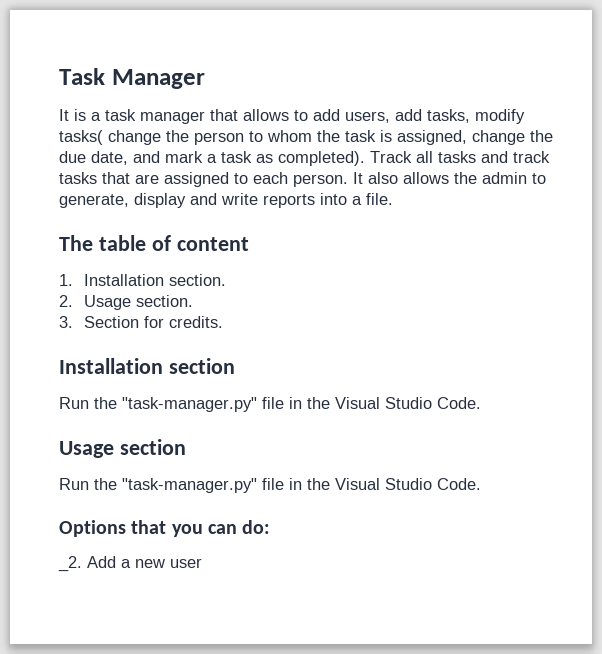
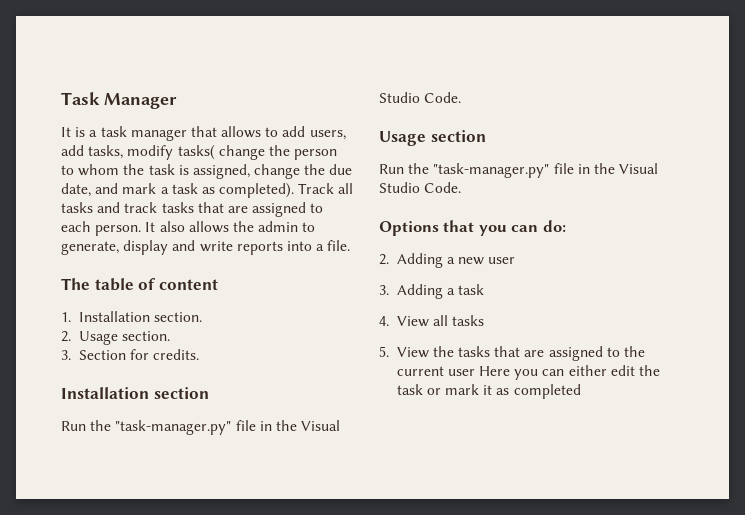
- _2. Add a new user
+ 2. Adding a new user
+ 3. Adding a task
+ 4. View all tasks
+ 5. View the tasks that are assigned to the current user Here you can either edit the task or mark it as completed

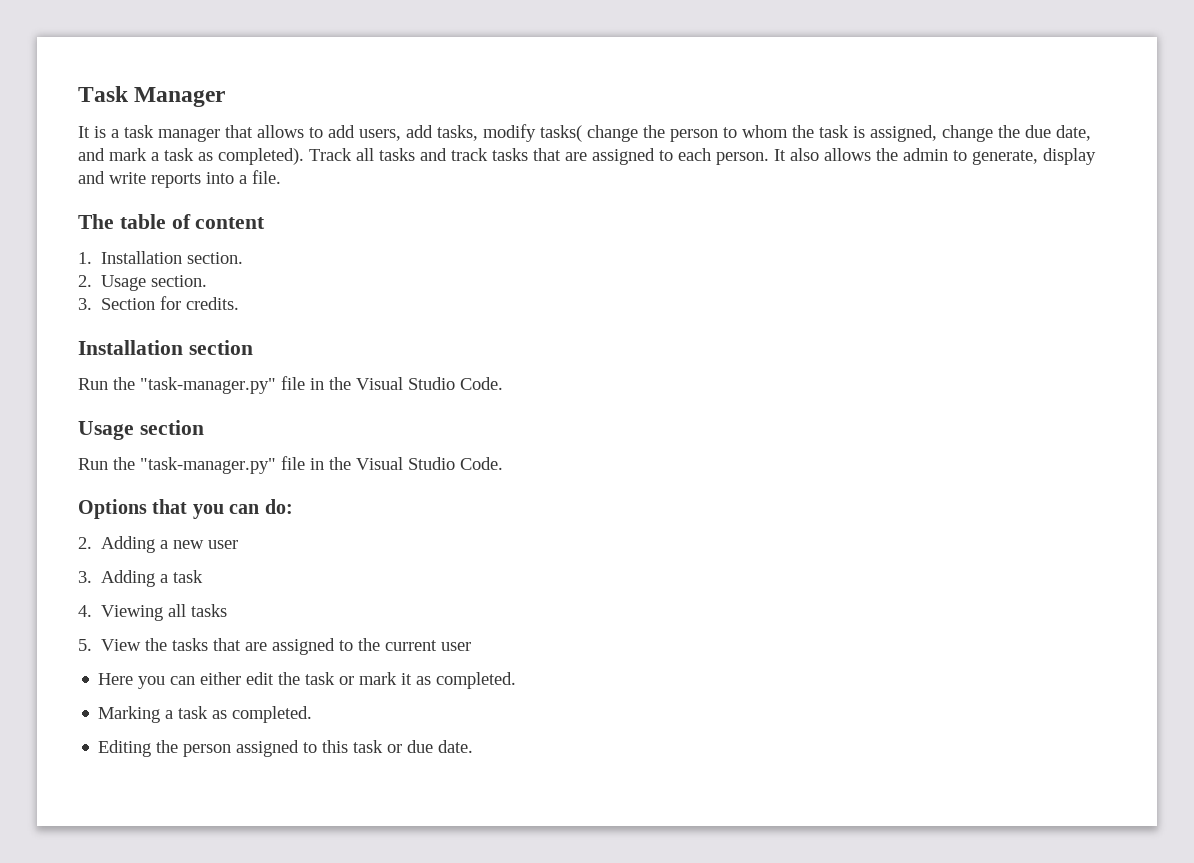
- 4. View all tasks
+ 4. Viewing all tasks
- 5. View the tasks that are assigned to the current user Here you can either edit the task or mark it as completed
+ 5. View the tasks that are assigned to the current user
+ Here you can either edit the task or mark it as completed.
+ Marking a task as completed.
+ Editing the person assigned to this task or due date.

